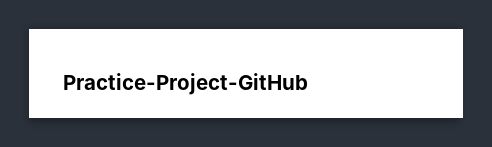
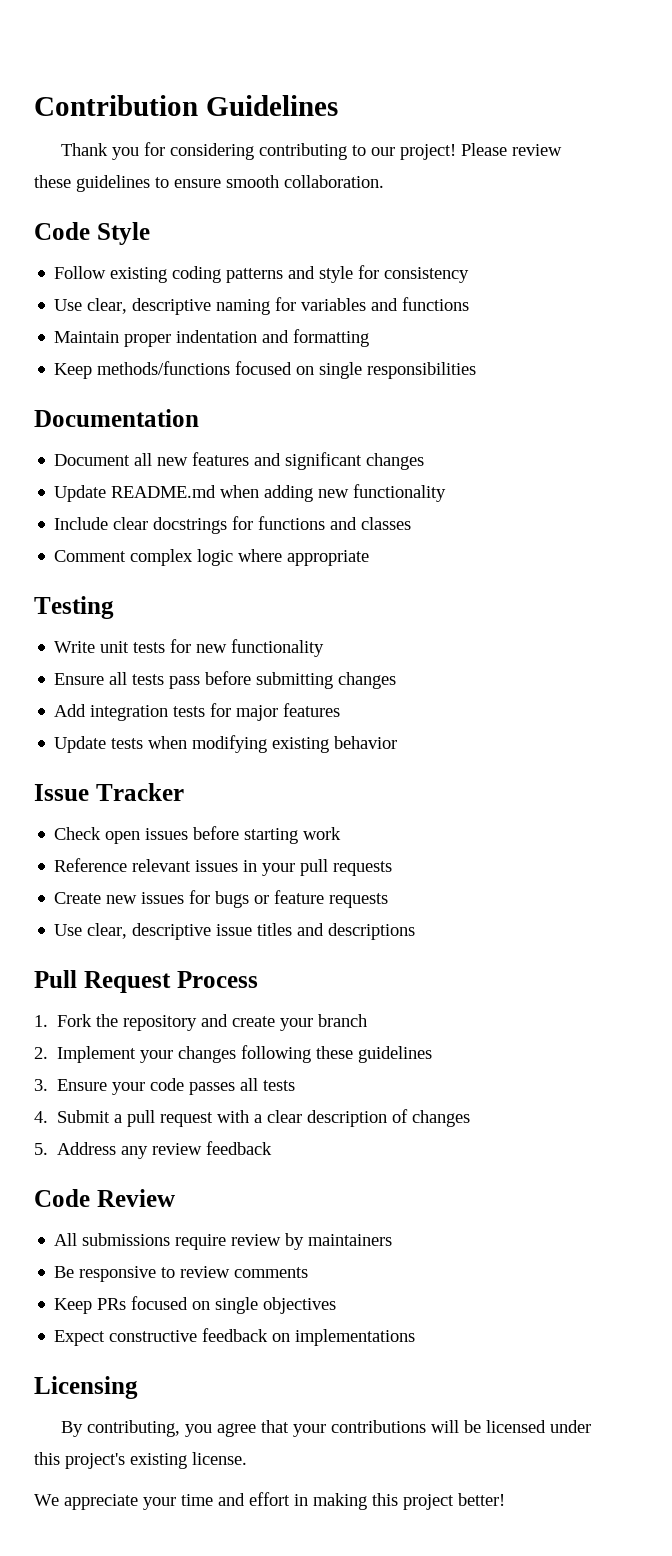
- Practice-Project-GitHub
+ Contribution Guidelines
+ Thank you for considering contributing to our project! Please review these guidelines to ensure smooth collaboration.
+ Code Style
+ Follow existing coding patterns and style for consistency
+ Use clear, descriptive naming for variables and functions
+ Maintain proper indentation and formatting
+ Keep methods/functions focused on single responsibilities
+ Documentation
+ Document all new features and significant changes
+ Update README.md when adding new functionality
+ Include clear docstrings for functions and classes
+ Comment complex logic where appropriate
+ Testing
+ Write unit tests for new functionality
+ Ensure all tests pass before submitting changes
+ Add integration tests for major features
+ Update tests when modifying existing behavior
+ Issue Tracker
+ Check open issues before starting work
+ Reference relevant issues in your pull requests
+ Create new issues for bugs or feature requests
+ Use clear, descriptive issue titles and descriptions
+ Pull Request Process
+ 1. Fork the repository and create your branch
+ 2. Implement your changes following these guidelines
+ 3. Ensure your code passes all tests
+ 4. Submit a pull request with a clear description of changes
+ 5. Address any review feedback
+ Code Review
+ All submissions require review by maintainers
+ Be responsive to review comments
+ Keep PRs focused on single objectives
+ Expect constructive feedback on implementations
+ Licensing
+ By contributing, you agree that your contributions will be licensed under this project's existing license.
+ We appreciate your time and effort in making this project better!

